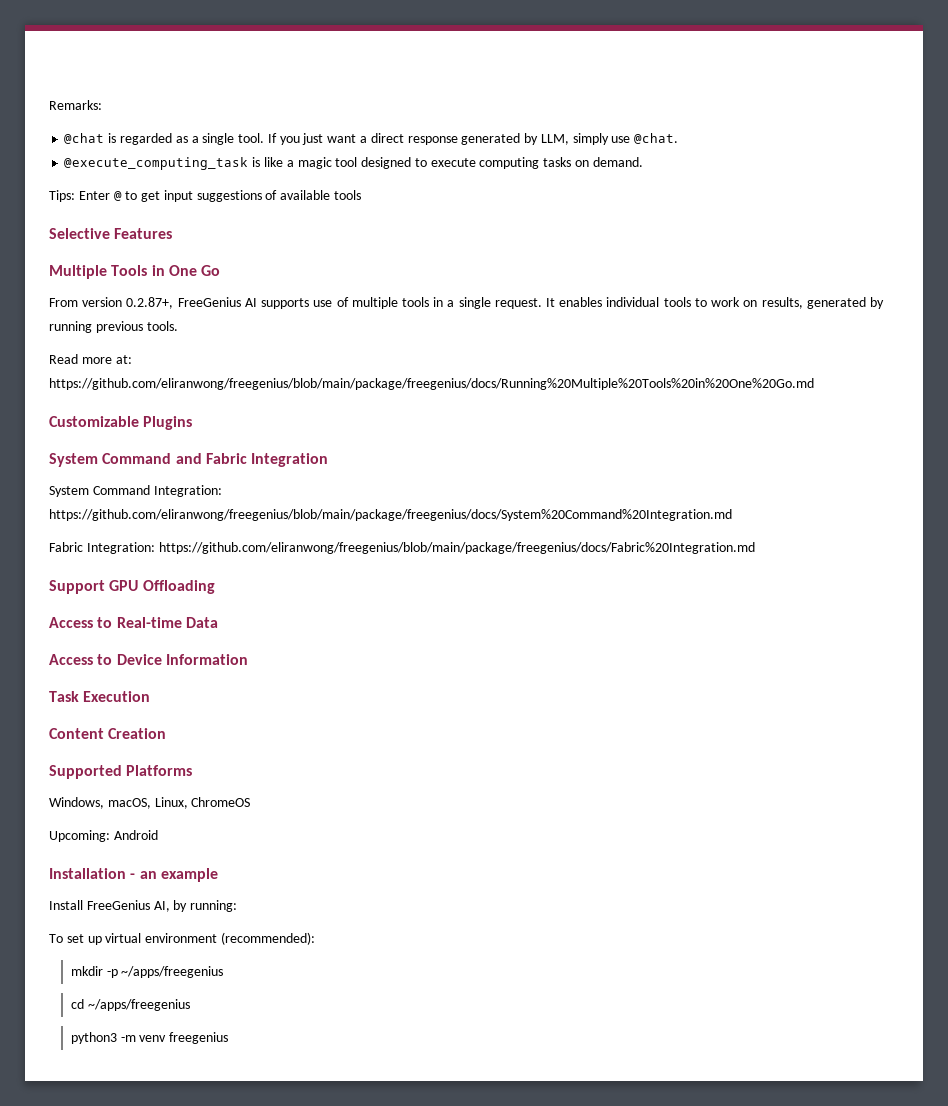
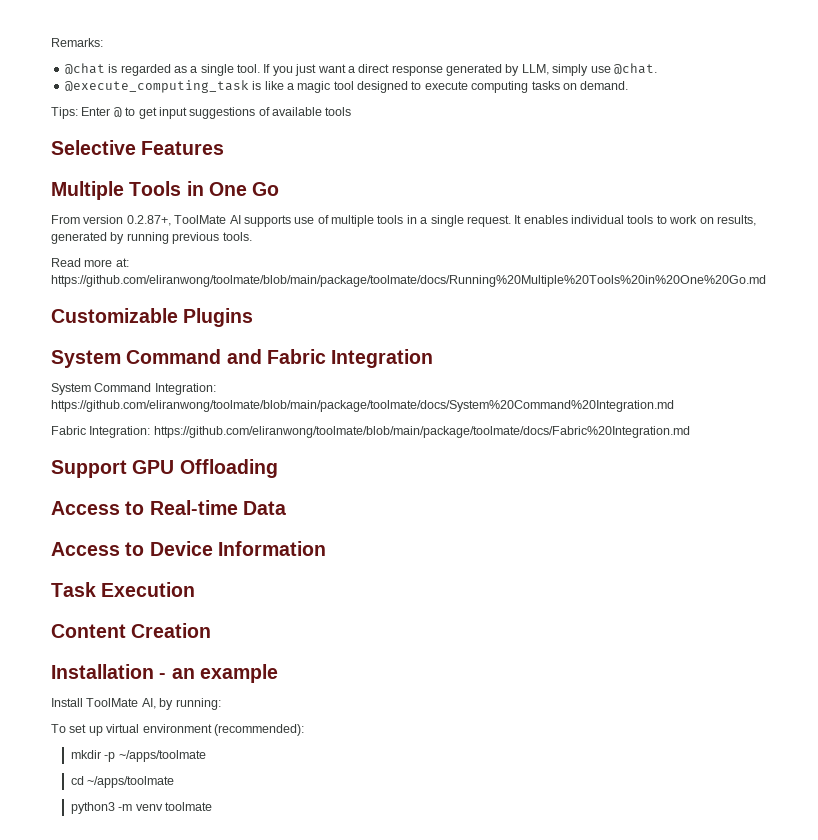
- From version 0.2.87+, FreeGenius AI supports use of multiple tools in a single request.
+ From version 0.2.87+, ToolMate AI supports use of multiple tools in a single request.
- Read more at: https://github.com/eliranwong/freegenius/blob/main/package/freegenius/docs/Running%20Multiple%20Tools%20in%20One%20Go.md
+ Read more at: https://github.com/eliranwong/toolmate/blob/main/package/toolmate/docs/Running%20Multiple%20Tools%20in%20One%20Go.md
- System Command Integration: https://github.com/eliranwong/freegenius/blob/main/package/freegenius/docs/System%20Command%20Integration.md
+ System Command Integration: https://github.com/eliranwong/toolmate/blob/main/package/toolmate/docs/System%20Command%20Integration.md
- Fabric Integration: https://github.com/eliranwong/freegenius/blob/main/package/freegenius/docs/Fabric%20Integration.md
+ Fabric Integration: https://github.com/eliranwong/toolmate/blob/main/package/toolmate/docs/Fabric%20Integration.md
- Supported Platforms
- Windows, macOS, Linux, ChromeOS
- Upcoming: Android
- Install FreeGenius AI, by running:
+ Install ToolMate AI, by running:
- mkdir -p ~/apps/freegenius
+ mkdir -p ~/apps/toolmate
- cd ~/apps/freegenius
+ cd ~/apps/toolmate
- python3 -m venv freegenius
+ python3 -m venv toolmate

